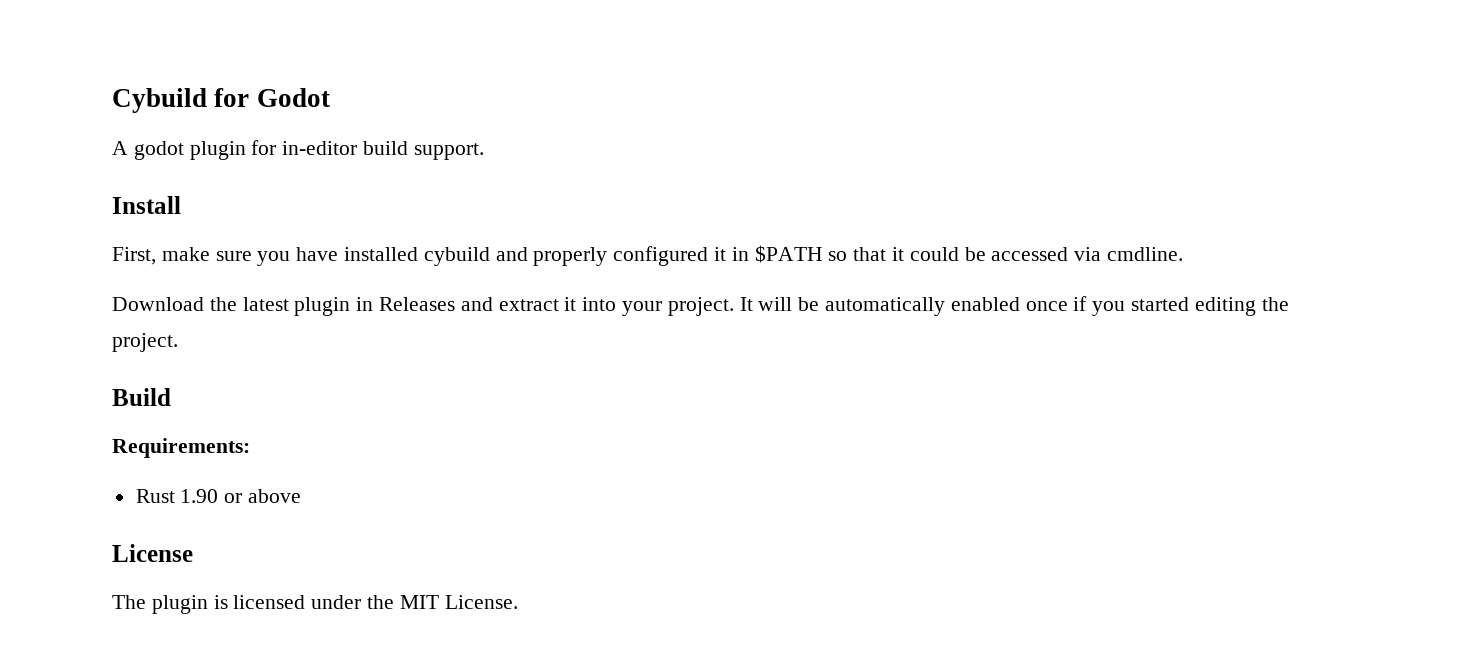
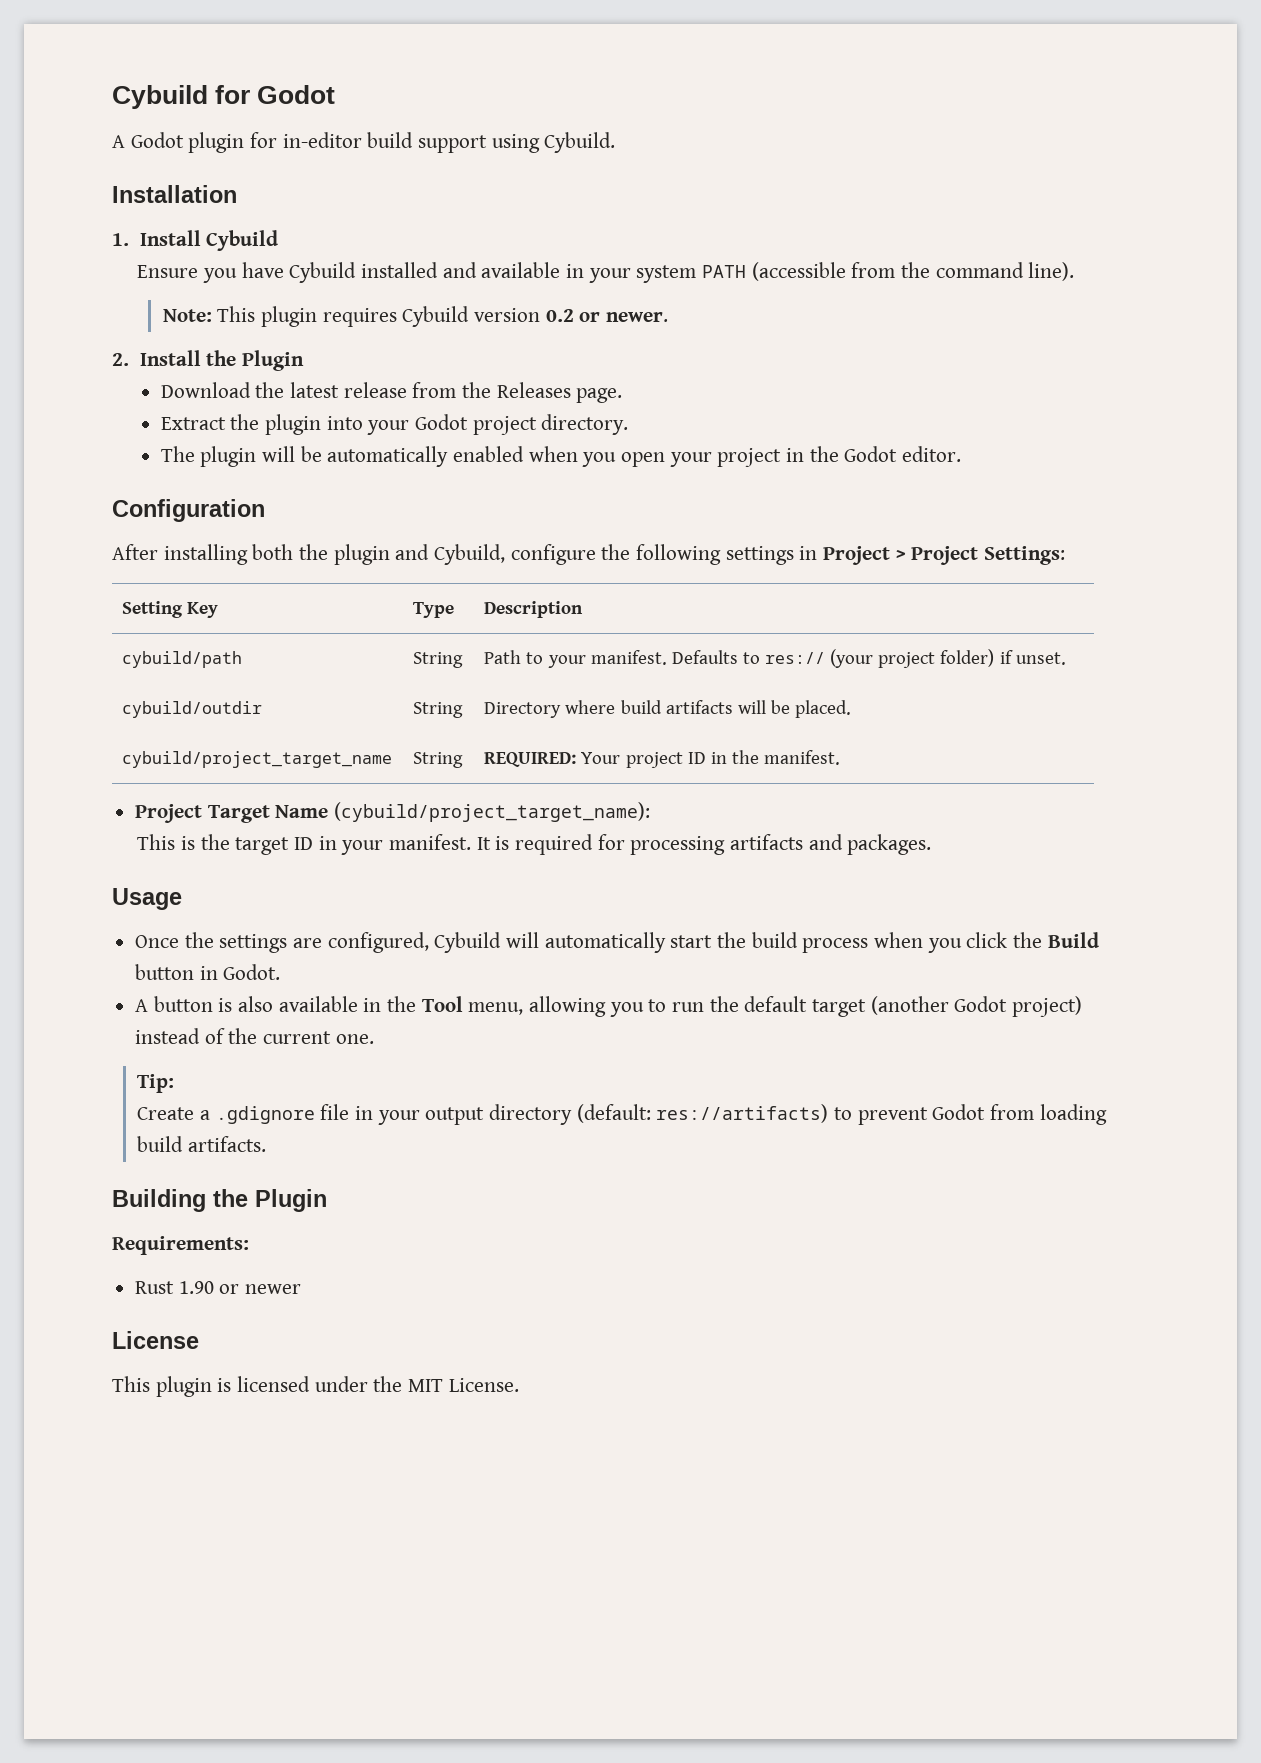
- A godot plugin for in-editor build support.
- Install
- First, make sure you have installed cybuild and properly configured it in $PATH so that it could be accessed via cmdline.
- Download the latest plugin in Releases and extract it into your project. It will be automatically enabled once if you started editing the project.
- Build
+ A Godot plugin for in-editor build support using Cybuild.
+ Installation
+ 1. Install Cybuild
+ Ensure you have Cybuild installed and available in your system PATH (accessible from the command line).
+ Note: This plugin requires Cybuild version 0.2 or newer.
+ 2. Install the Plugin
+ Download the latest release from the Releases page.
+ Extract the plugin into your Godot project directory.
+ The plugin will be automatically enabled when you open your project in the Godot editor.
+ Configuration
+ After installing both the plugin and Cybuild, configure the following settings in Project > Project Settings:
+ Setting Key | Type | Description
+ cybuild/path | String | Path to your manifest. Defaults to res:// (your project folder) if unset.
+ cybuild/outdir | String | Directory where build artifacts will be placed.
+ cybuild/project_target_name | String | REQUIRED: Your project ID in the manifest.
+ Project Target Name (cybuild/project_target_name):
+ This is the target ID in your manifest. It is required for processing artifacts and packages.
+ Usage
+ Once the settings are configured, Cybuild will automatically start the build process when you click the Build button in Godot.
+ A button is also available in the Tool menu, allowing you to run the default target (another Godot project) instead of the current one.
+ Tip:
+ Create a .gdignore file in your output directory (default: res://artifacts) to prevent Godot from loading build artifacts.
+ Building the Plugin
- Rust 1.90 or above
+ Rust 1.90 or newer
- The plugin is licensed under the MIT License.
+ This plugin is licensed under the MIT License.

